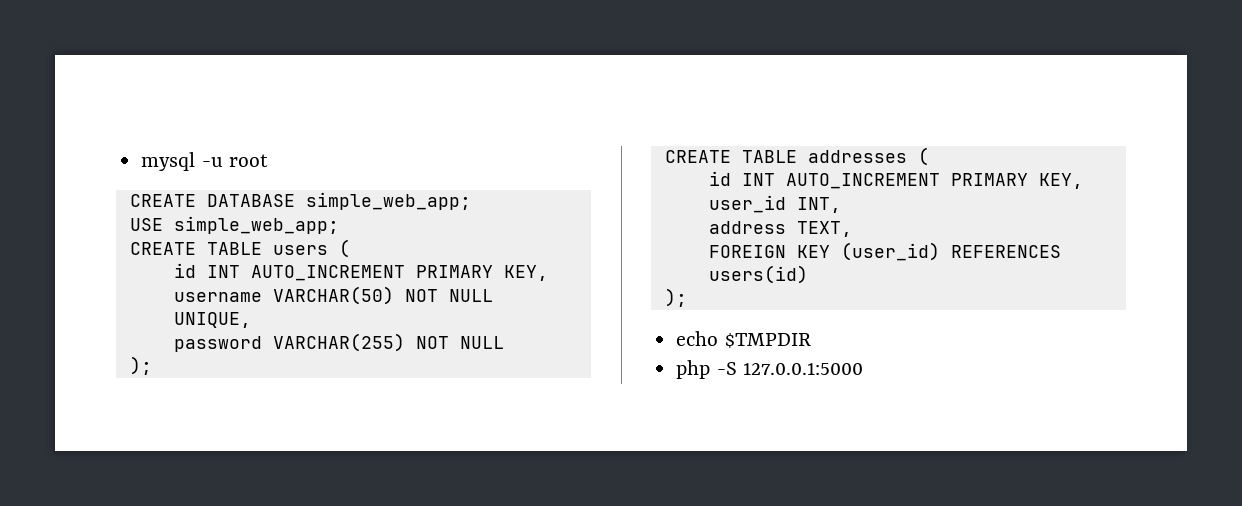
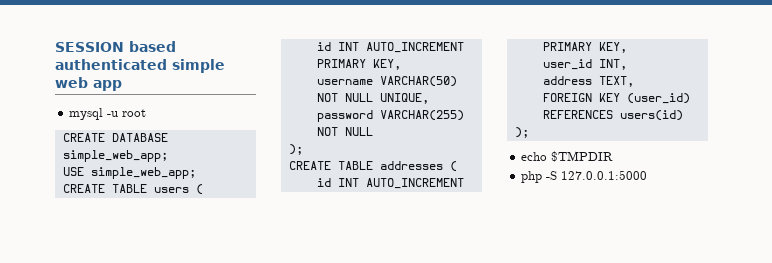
+ SESSION based authenticated simple web app

